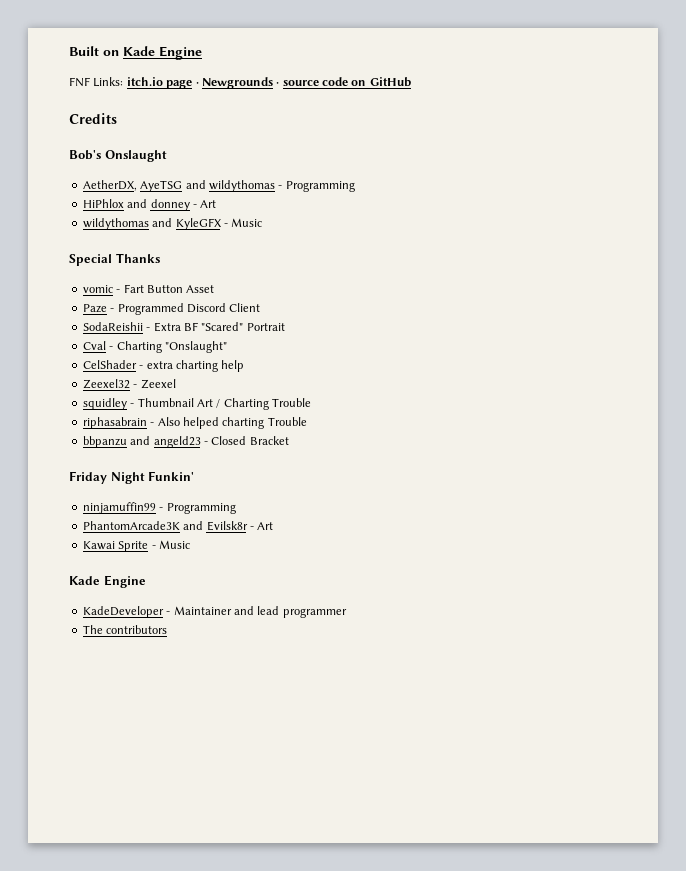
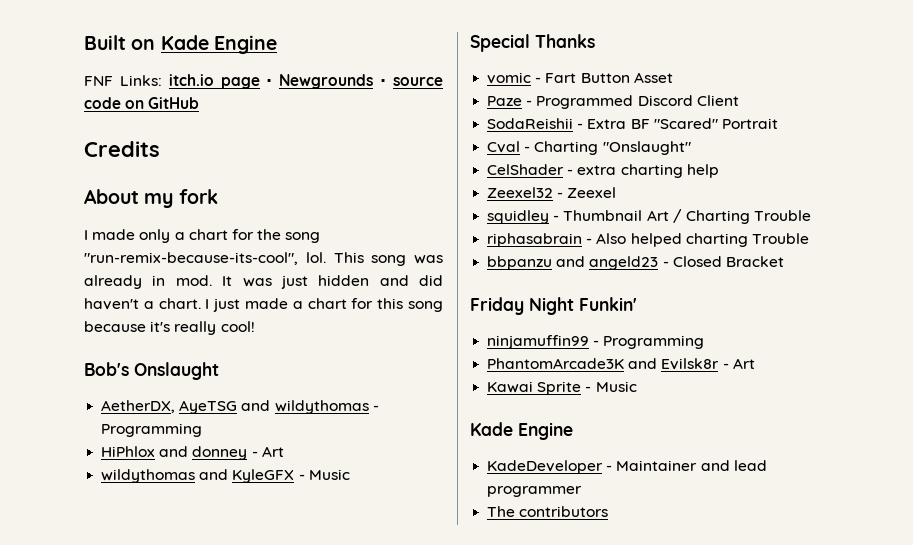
+ About my fork
+ I made only a chart for the song "run-remix-because-its-cool", lol. This song was already in mod. It was just hidden and did haven't a chart. I just made a chart for this song because it's really cool!

